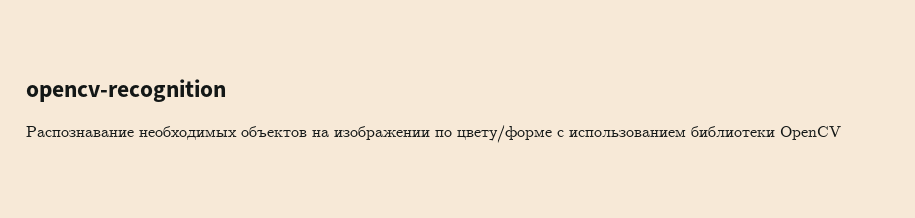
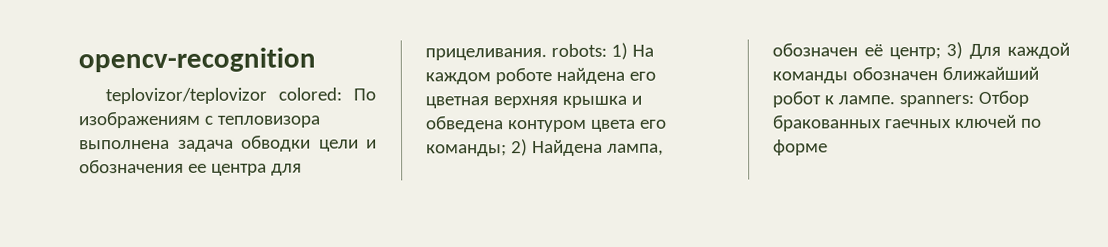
- Распознавание необходимых объектов на изображении по цвету/форме с использованием библиотеки OpenCV
+ teplovizor/teplovizor colored: По изображениям с тепловизора выполнена задача обводки цели и обозначения ее центра для прицеливания. robots: 1) На каждом роботе найдена его цветная верхняя крышка и обведена контуром цвета его команды; 2) Найдена лампа, обозначен её центр; 3) Для каждой команды обозначен ближайший робот к лампе. spanners: Отбор бракованных гаечных ключей по форме

